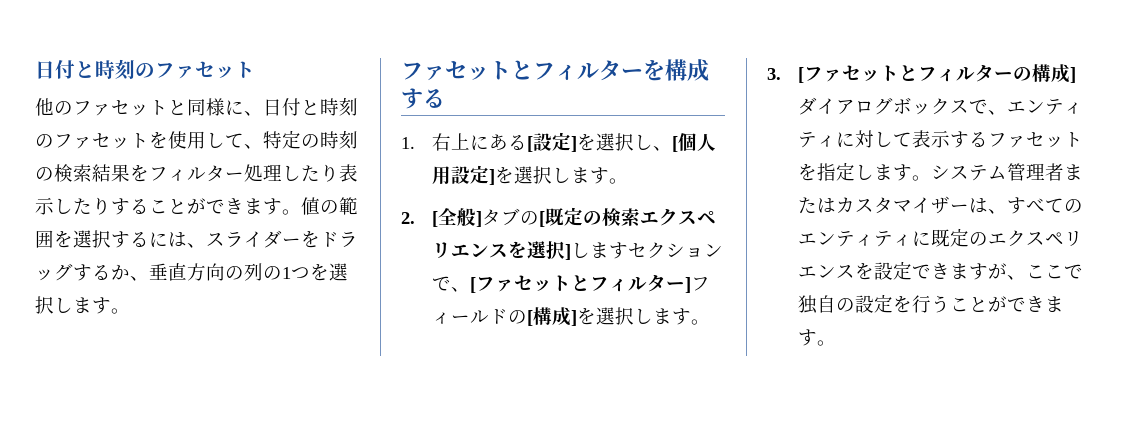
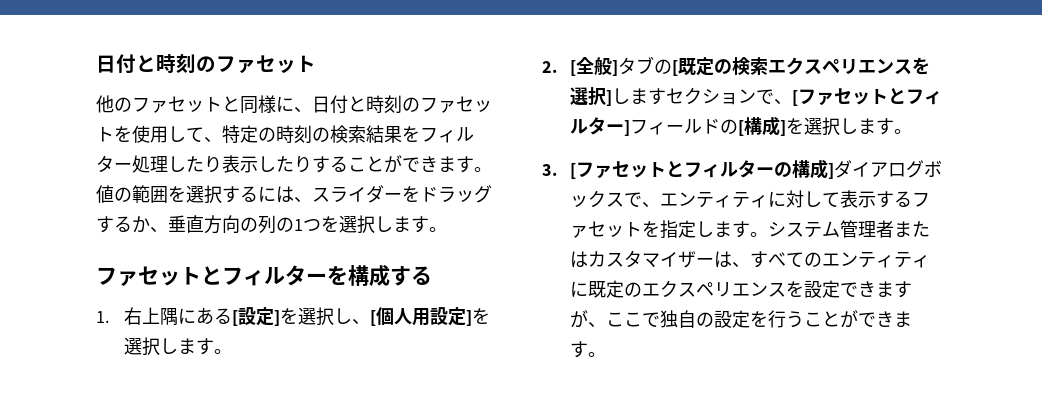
- 1.右上にある[設定]を選択し、[個人用設定]を選択します。
+ 1.右上隅にある[設定]を選択し、[個人用設定]を選択します。

